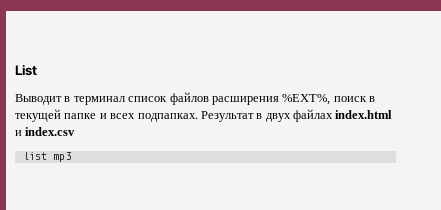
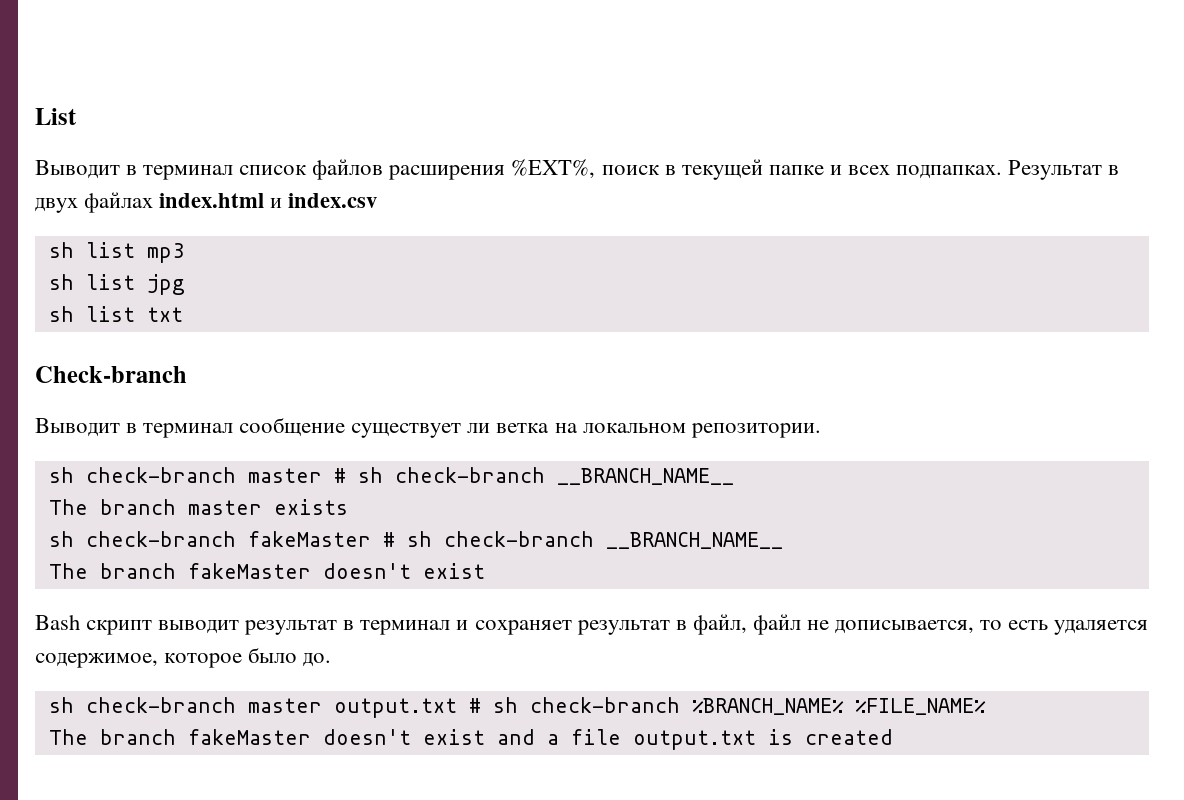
- list mp3
+ sh list mp3
+ sh list jpg
+ sh list txt
+ Check-branch
+ Выводит в терминал сообщение существует ли ветка на локальном репозитории.
+ sh check-branch master # sh check-branch __BRANCH_NAME__
+ The branch master exists
+ sh check-branch fakeMaster # sh check-branch __BRANCH_NAME__
+ The branch fakeMaster doesn't exist
+ Bash скрипт выводит результат в терминал и сохраняет результат в файл, файл не дописывается, то есть удаляется содержимое, которое было до.
+ sh check-branch master output.txt # sh check-branch %BRANCH_NAME% %FILE_NAME%
+ The branch fakeMaster doesn't exist and a file output.txt is created

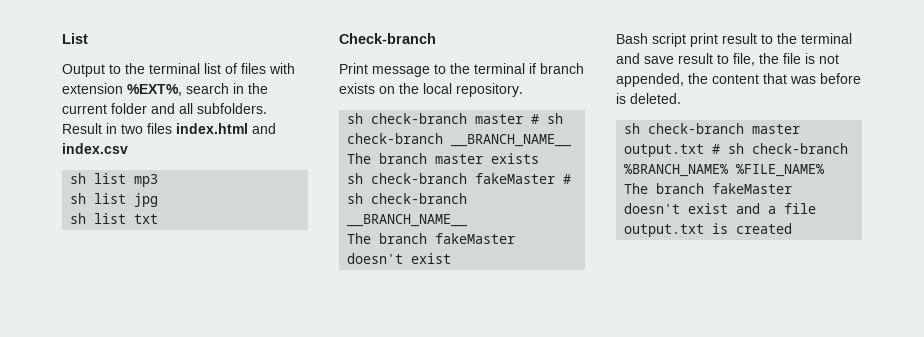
- Выводит в терминал список файлов расширения %EXT%, поиск в текущей папке и всех подпапках. Результат в двух файлах index.html и index.csv
+ Output to the terminal list of files with extension %EXT%, search in the current folder and all subfolders. Result in two files index.html and index.csv
- Выводит в терминал сообщение существует ли ветка на локальном репозитории.
+ Print message to the terminal if branch exists on the local repository.
- Bash скрипт выводит результат в терминал и сохраняет результат в файл, файл не дописывается, то есть удаляется содержимое, которое было до.
+ Bash script print result to the terminal and save result to file, the file is not appended, the content that was before is deleted.

